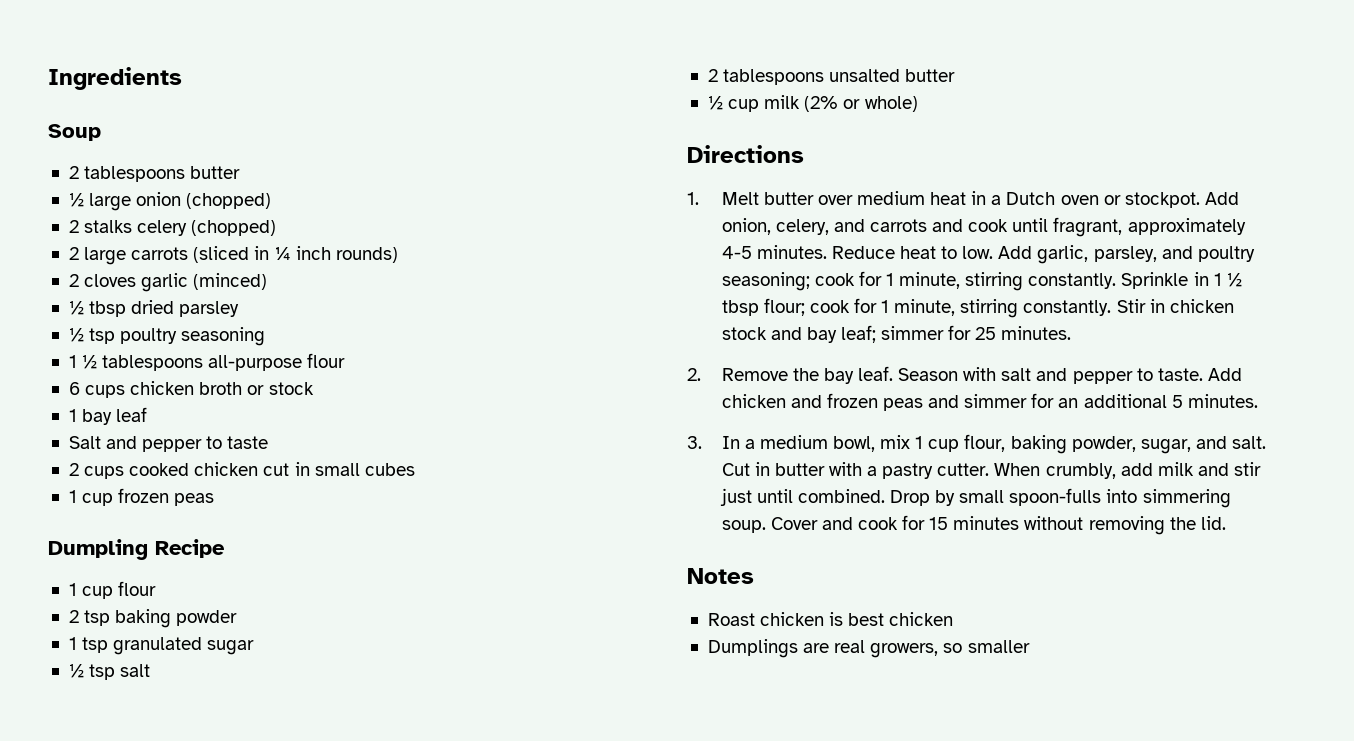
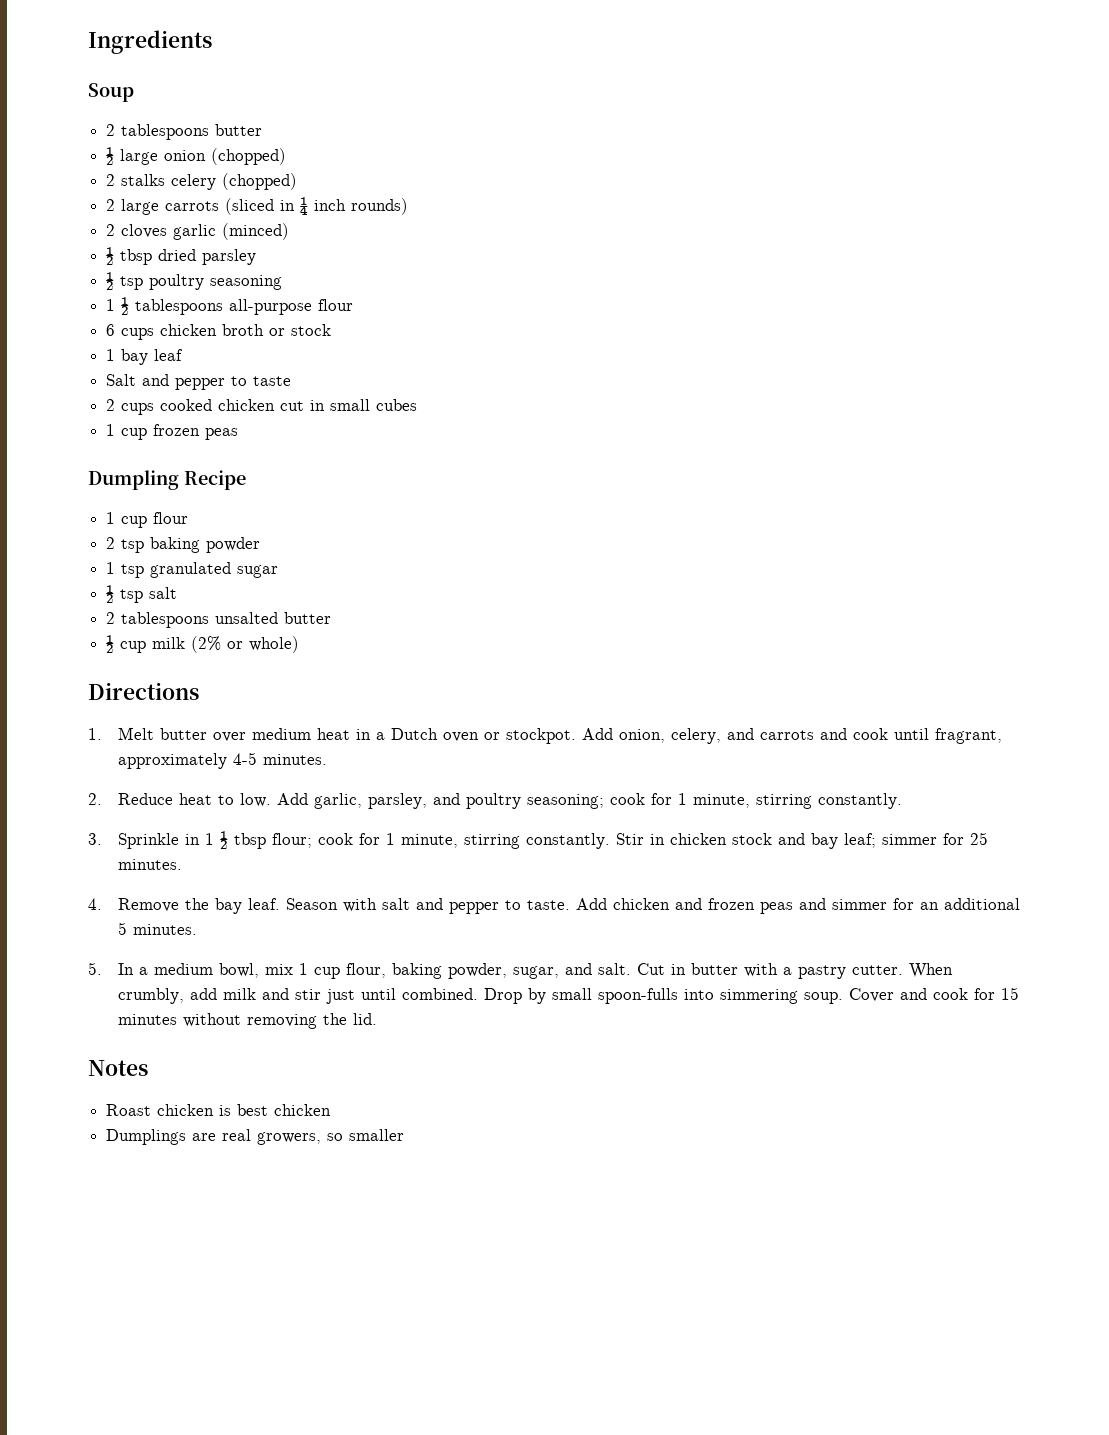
- Add onion, celery, and carrots and cook until fragrant, approximately 4-5 minutes. Reduce heat to low.
+ Add onion, celery, and carrots and cook until fragrant, approximately 4-5 minutes.
+ 2. Reduce heat to low.
- Add garlic, parsley, and poultry seasoning; cook for 1 minute, stirring constantly. Sprinkle in 1 ½ tbsp flour; cook for 1 minute, stirring constantly.
+ Add garlic, parsley, and poultry seasoning; cook for 1 minute, stirring constantly.
+ 3. Sprinkle in 1 ½ tbsp flour; cook for 1 minute, stirring constantly.
- 2. Remove the bay leaf.
+ 4. Remove the bay leaf.
- 3. In a medium bowl, mix 1 cup flour, baking powder, sugar, and salt.
+ 5. In a medium bowl, mix 1 cup flour, baking powder, sugar, and salt.

